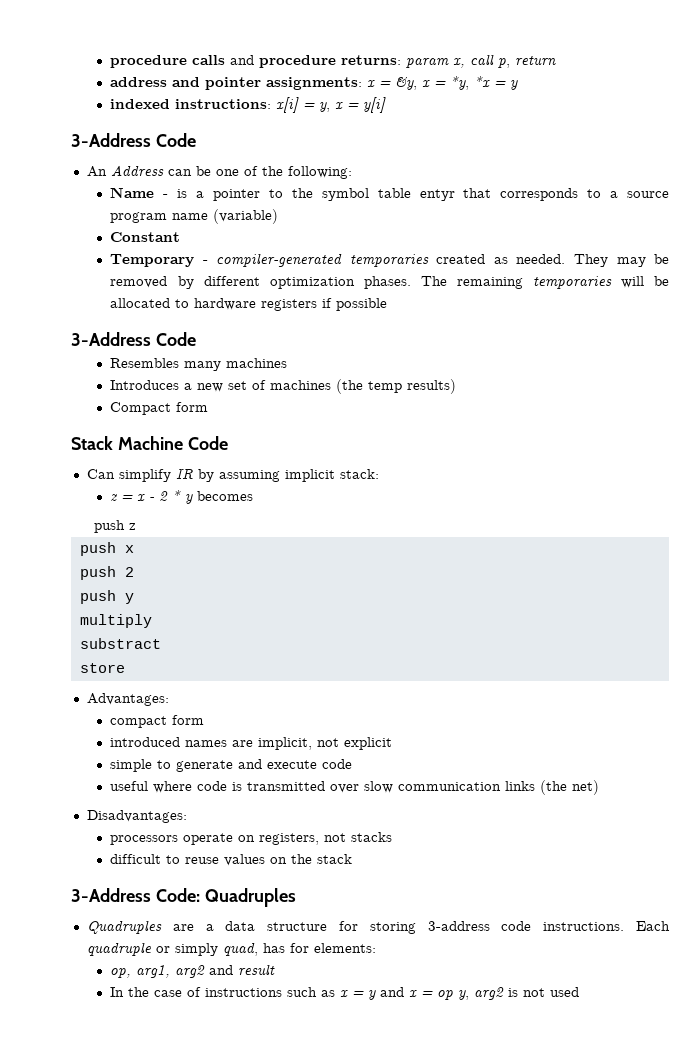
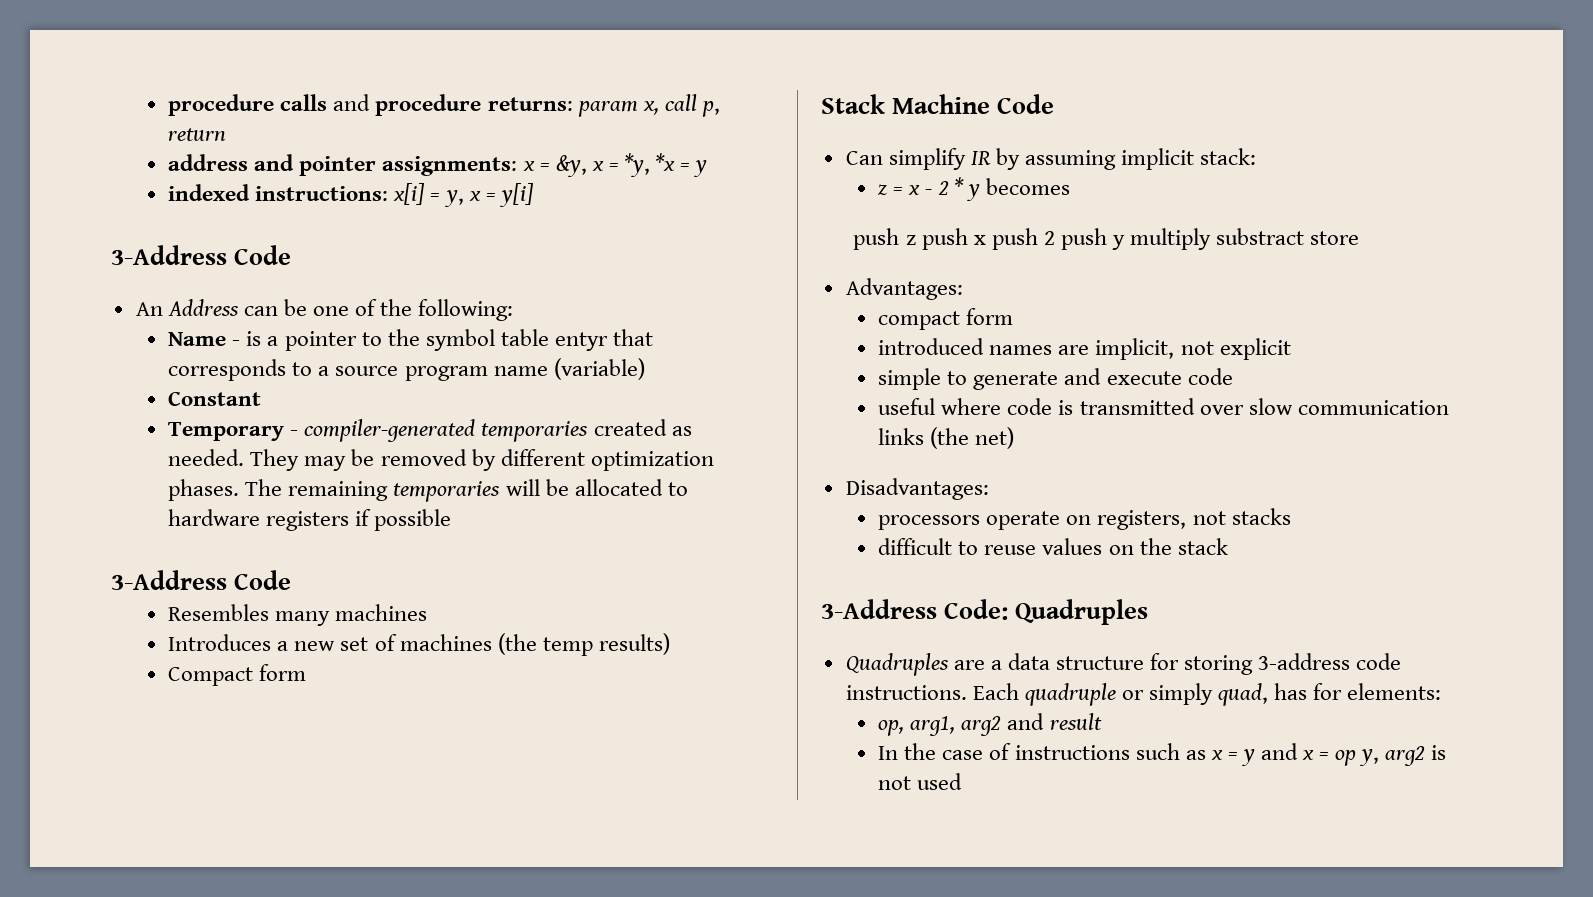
- push z
- push x
- push 2
- push y
- multiply
- substract
- store
+ push z push x push 2 push y multiply substract store

